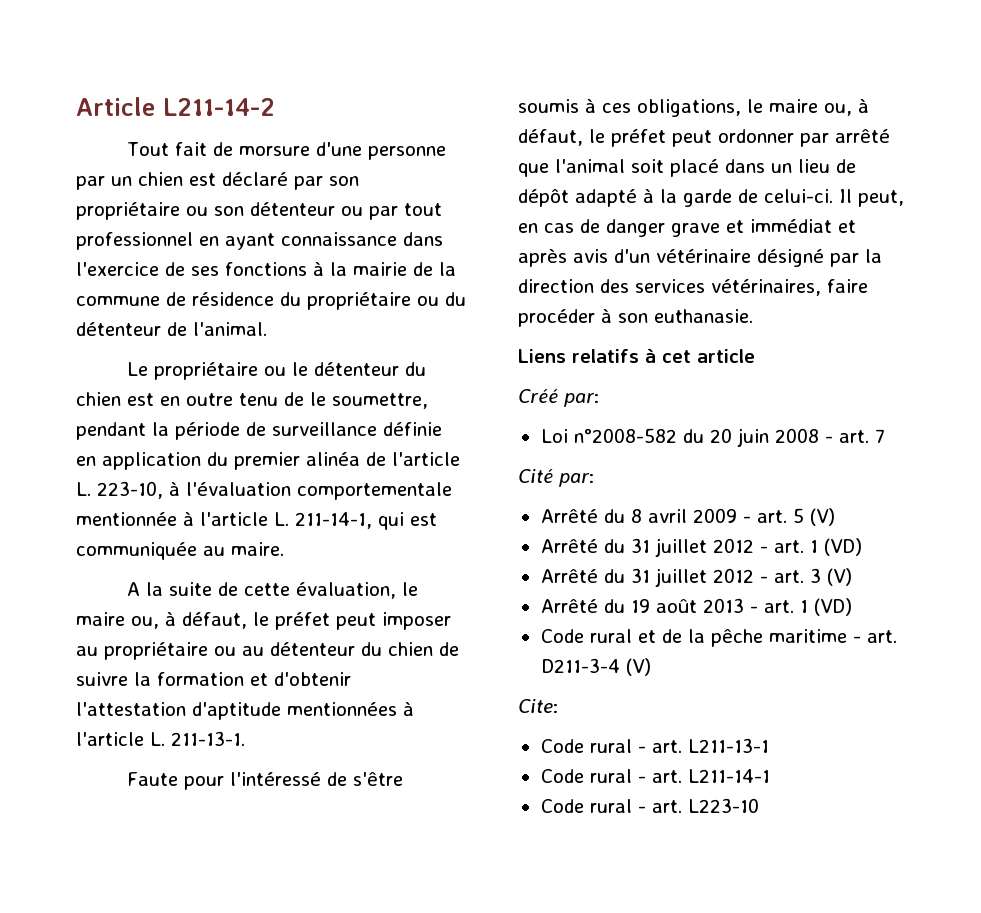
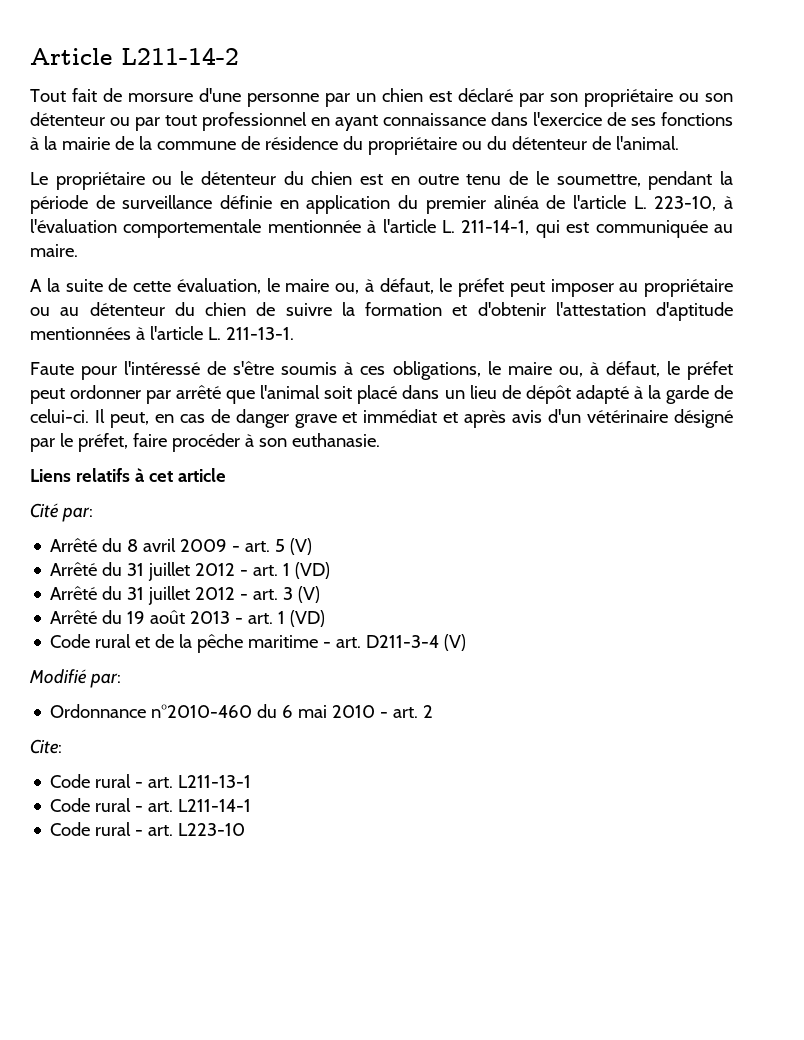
- Il peut, en cas de danger grave et immédiat et après avis d'un vétérinaire désigné par la direction des services vétérinaires, faire procéder à son euthanasie.
+ Il peut, en cas de danger grave et immédiat et après avis d'un vétérinaire désigné par le préfet, faire procéder à son euthanasie.
- Créé par:
- Loi n°2008-582 du 20 juin 2008 - art. 7
+ Modifié par:
+ Ordonnance n°2010-460 du 6 mai 2010 - art. 2

